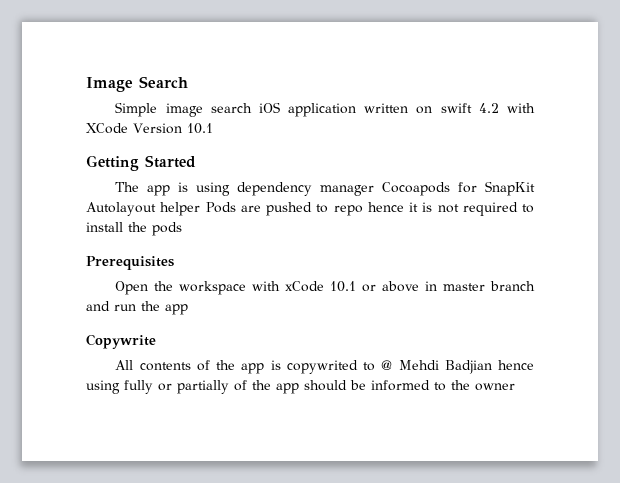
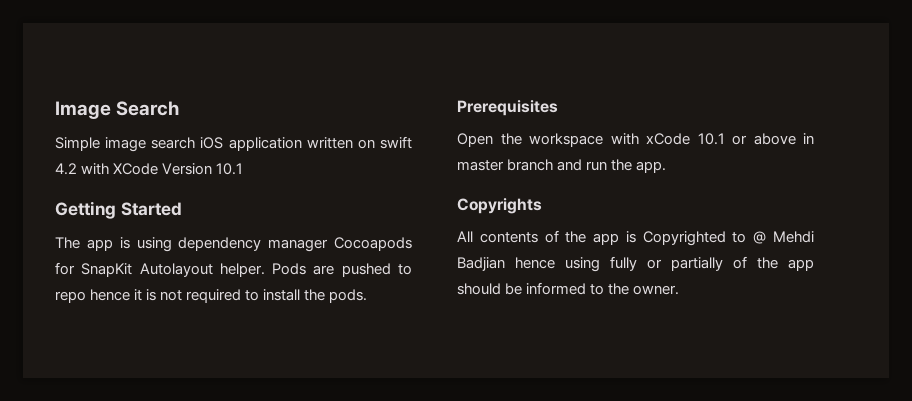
- The app is using dependency manager Cocoapods for SnapKit Autolayout helper Pods are pushed to repo hence it is not required to install the pods
+ The app is using dependency manager Cocoapods for SnapKit Autolayout helper. Pods are pushed to repo hence it is not required to install the pods.
- Open the workspace with xCode 10.1 or above in master branch and run the app
- Copywrite
+ Open the workspace with xCode 10.1 or above in master branch and run the app.
+ Copyrights
- All contents of the app is copywrited to @ Mehdi Badjian hence using fully or partially of the app should be informed to the owner
+ All contents of the app is Copyrighted to @ Mehdi Badjian hence using fully or partially of the app should be informed to the owner.

